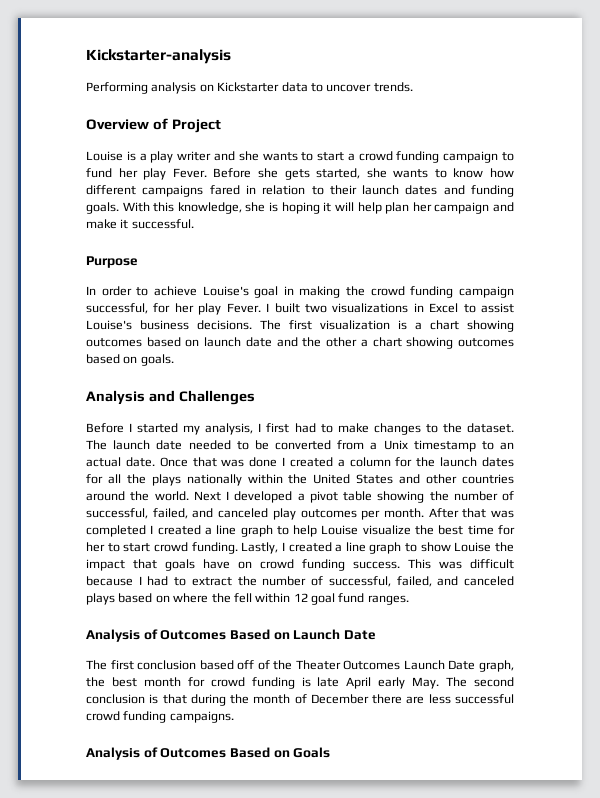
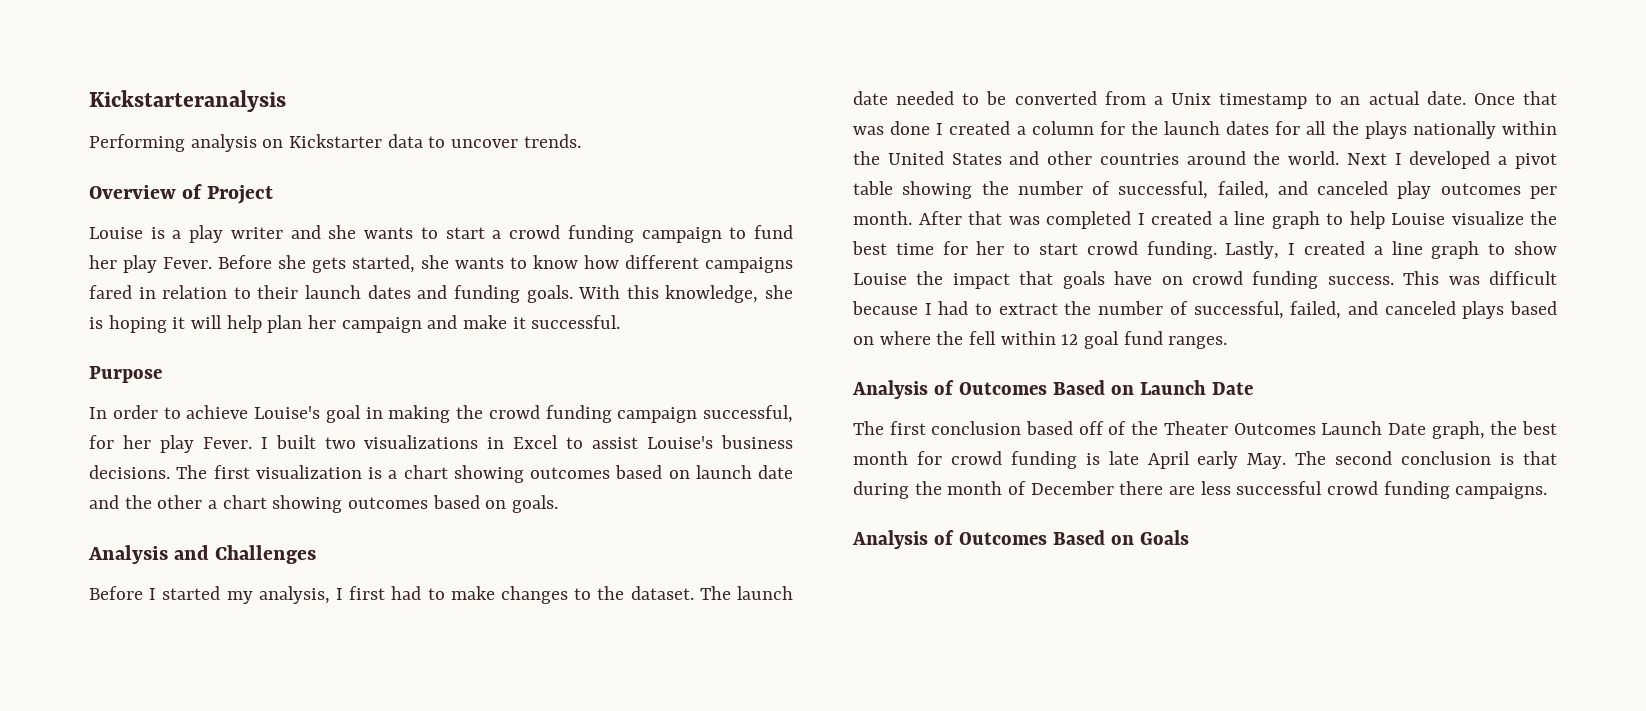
- Kickstarter-analysis
+ Kickstarteranalysis

